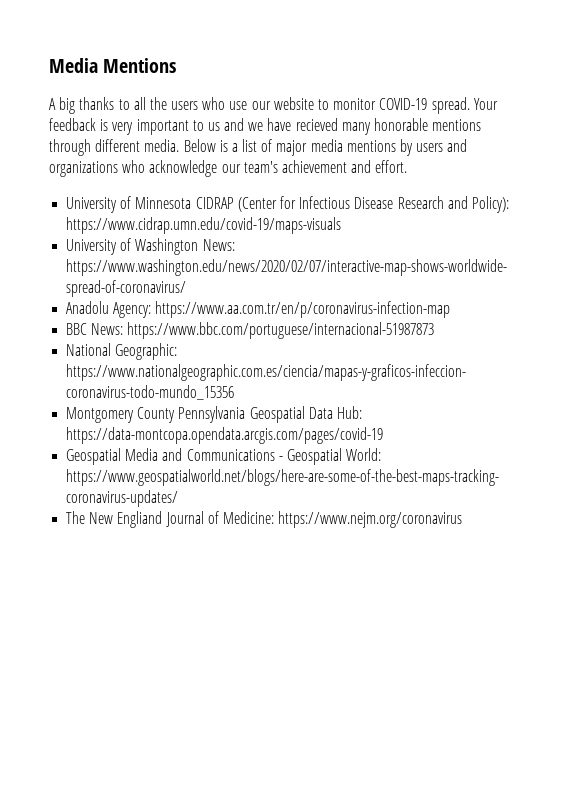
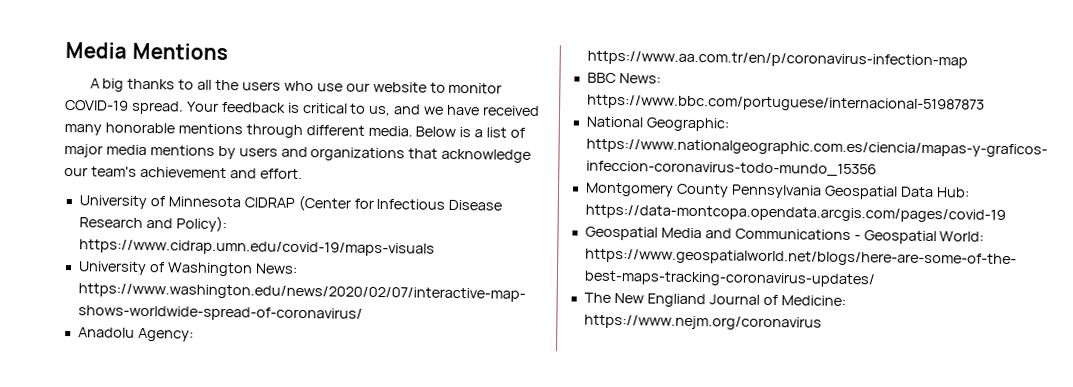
- Your feedback is very important to us and we have recieved many honorable mentions through different media.
+ Your feedback is critical to us, and we have received many honorable mentions through different media.
- Below is a list of major media mentions by users and organizations who acknowledge our team's achievement and effort.
+ Below is a list of major media mentions by users and organizations that acknowledge our team's achievement and effort.

